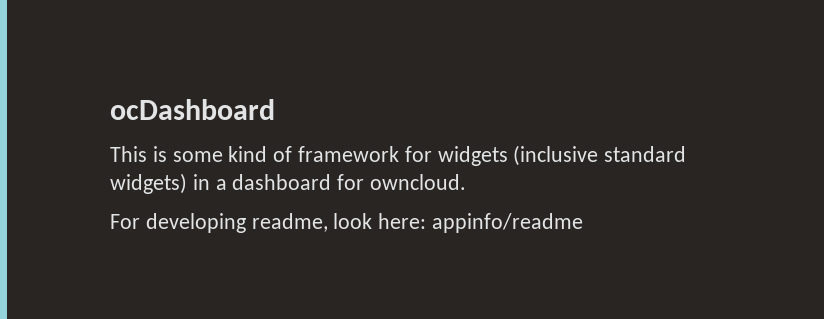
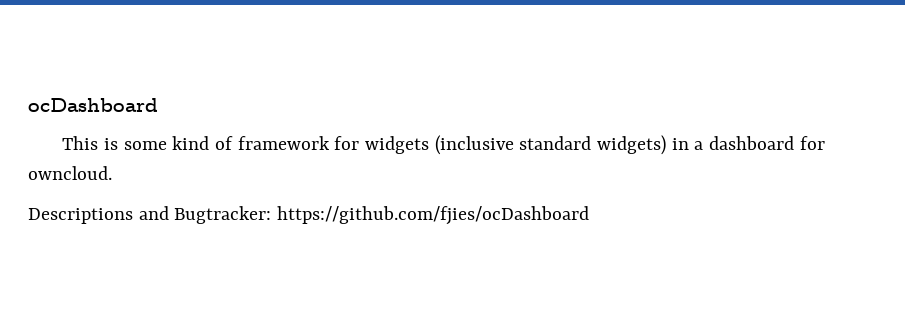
- For developing readme, look here: appinfo/readme
+ Descriptions and Bugtracker: https://github.com/fjies/ocDashboard

